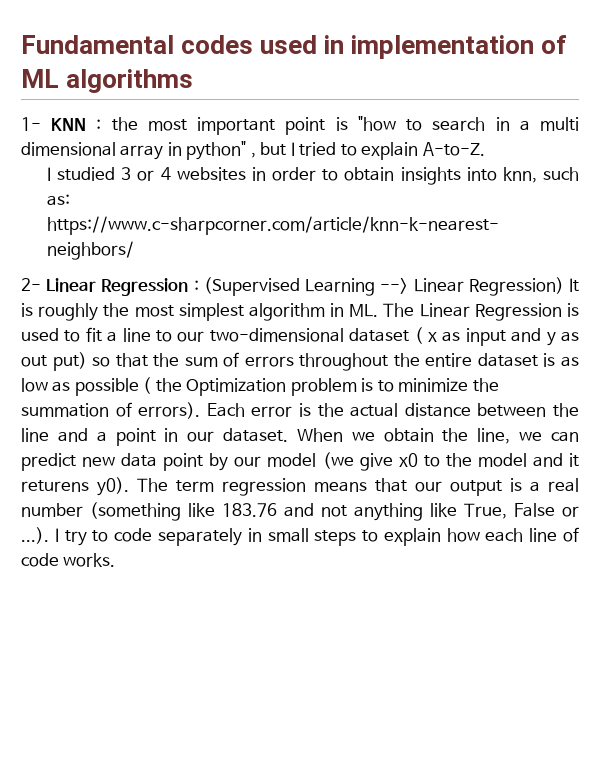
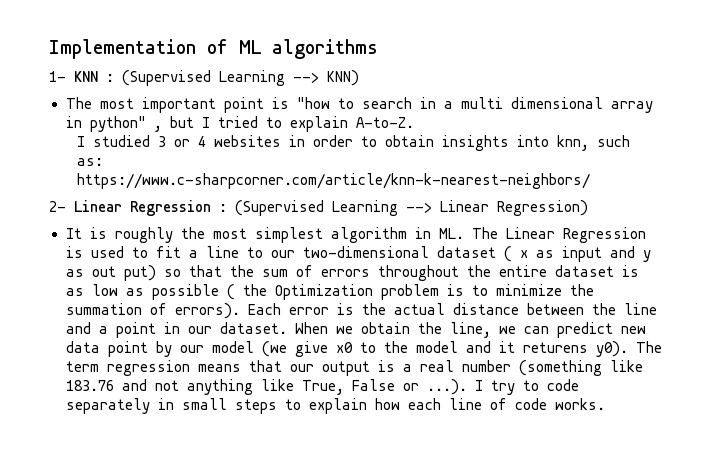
- Fundamental codes used in implementation of ML algorithms
+ Implementation of ML algorithms
- 1- KNN : the most important point is "how to search in a multi dimensional array in python" , but I tried to explain A-to-Z.
+ 1- KNN : (Supervised Learning --> KNN)
+ The most important point is "how to search in a multi dimensional array in python" , but I tried to explain A-to-Z.
- (Supervised Learning --> Linear Regression) It is roughly the most simplest algorithm in ML. The Linear Regression is used to fit a line to our two-dimensional dataset ( x as input and y as out put) so that the sum of errors throughout the entire dataset is as low as possible ( the Optimization problem is to minimize the summation of errors).
+ (Supervised Learning --> Linear Regression)
+ It is roughly the most simplest algorithm in ML. The Linear Regression is used to fit a line to our two-dimensional dataset ( x as input and y as out put) so that the sum of errors throughout the entire dataset is as low as possible ( the Optimization problem is to minimize the summation of errors).

